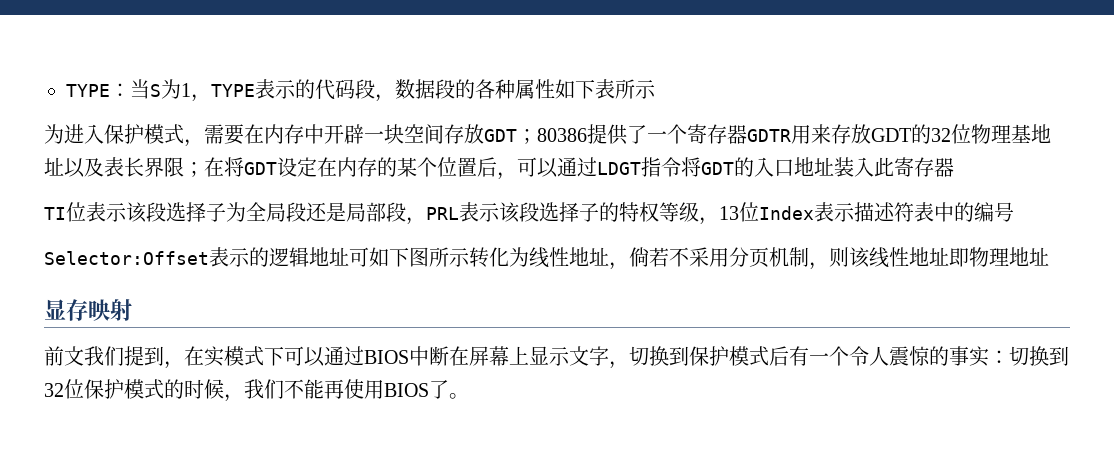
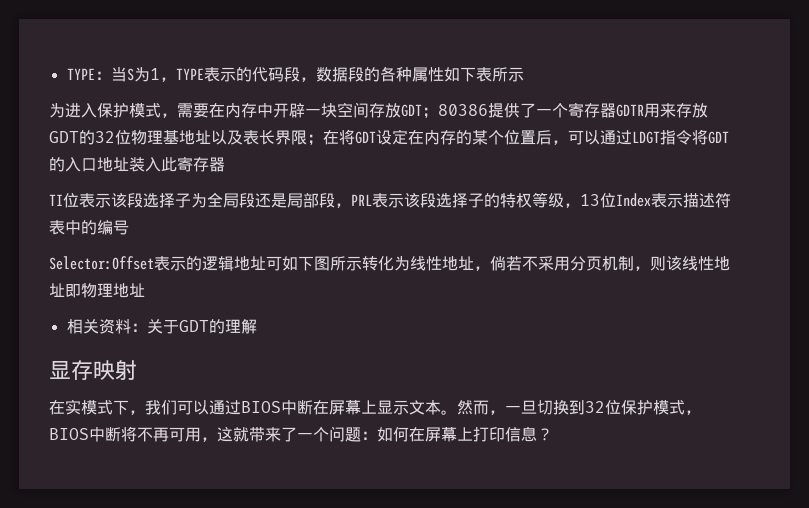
+ 相关资料：关于GDT的理解
- 前文我们提到，在实模式下可以通过BIOS中断在屏幕上显示文字，切换到保护模式后有一个令人震惊的事实：切换到32位保护模式的时候，我们不能再使用BIOS了。
+ 在实模式下，我们可以通过BIOS中断在屏幕上显示文本。然而，一旦切换到32位保护模式，BIOS中断将不再可用，这就带来了一个问题：如何在屏幕上打印信息？

